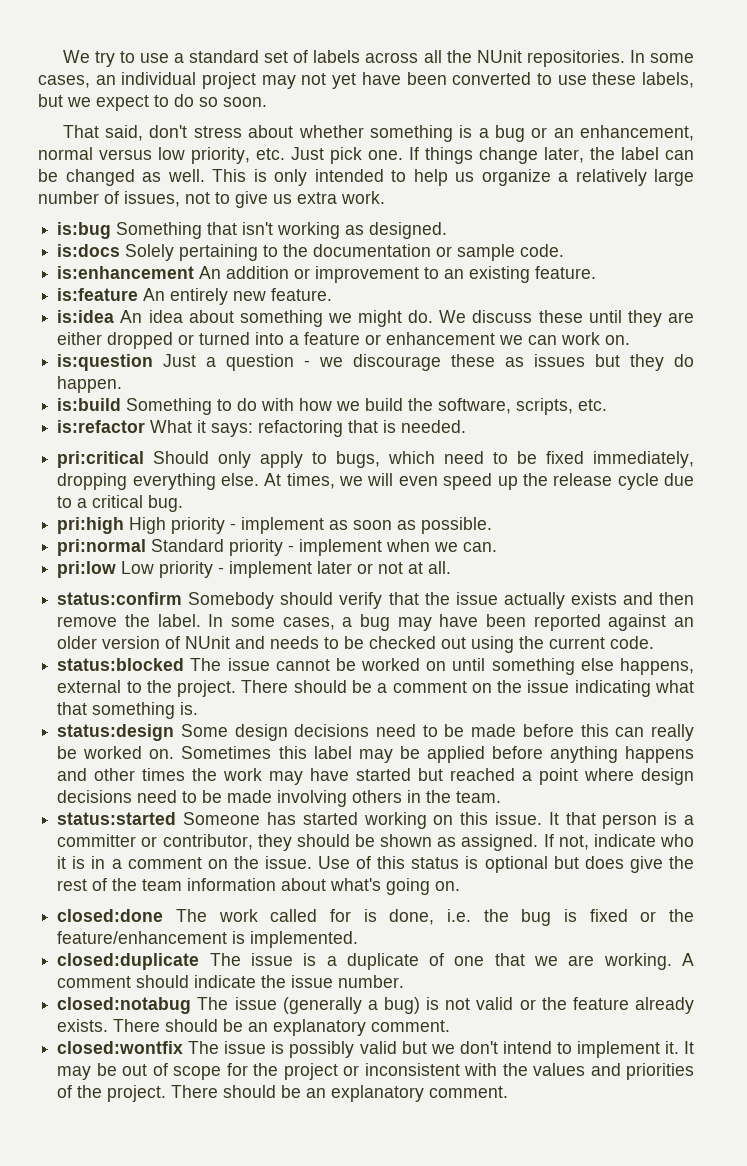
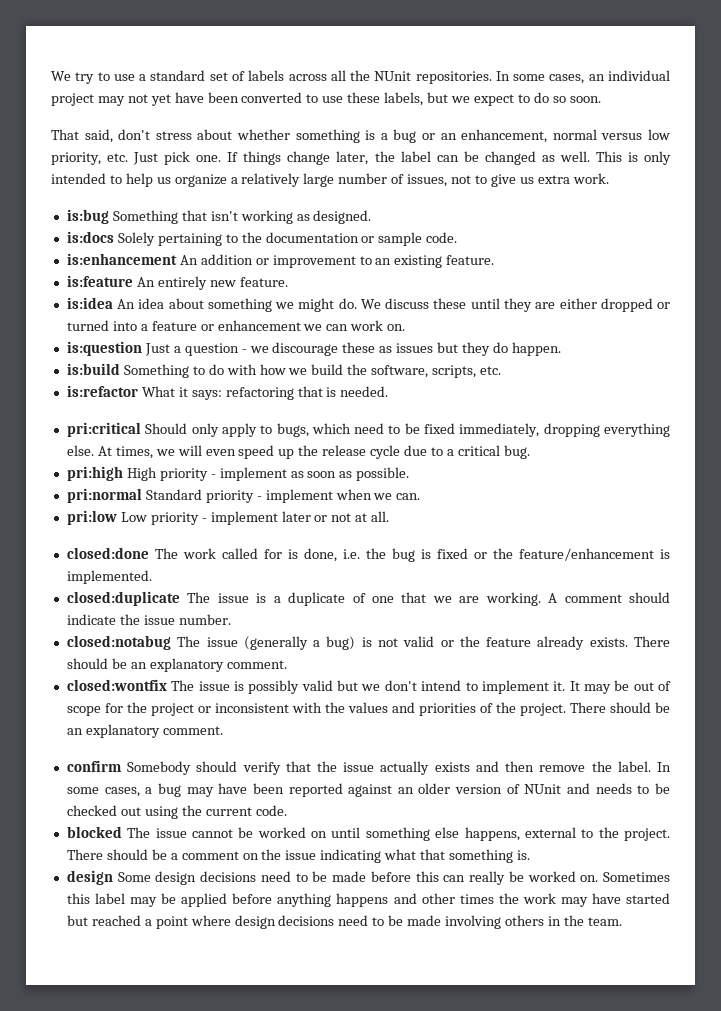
- status:confirm Somebody should verify that the issue actually exists and then remove the label. In some cases, a bug may have been reported against an older version of NUnit and needs to be checked out using the current code.
- status:blocked The issue cannot be worked on until something else happens, external to the project. There should be a comment on the issue indicating what that something is.
- status:design Some design decisions need to be made before this can really be worked on. Sometimes this label may be applied before anything happens and other times the work may have started but reached a point where design decisions need to be made involving others in the team.
- status:started Someone has started working on this issue. It that person is a committer or contributor, they should be shown as assigned. If not, indicate who it is in a comment on the issue. Use of this status is optional but does give the rest of the team information about what's going on.
+ confirm Somebody should verify that the issue actually exists and then remove the label. In some cases, a bug may have been reported against an older version of NUnit and needs to be checked out using the current code.
+ blocked The issue cannot be worked on until something else happens, external to the project. There should be a comment on the issue indicating what that something is.
+ design Some design decisions need to be made before this can really be worked on. Sometimes this label may be applied before anything happens and other times the work may have started but reached a point where design decisions need to be made involving others in the team.

